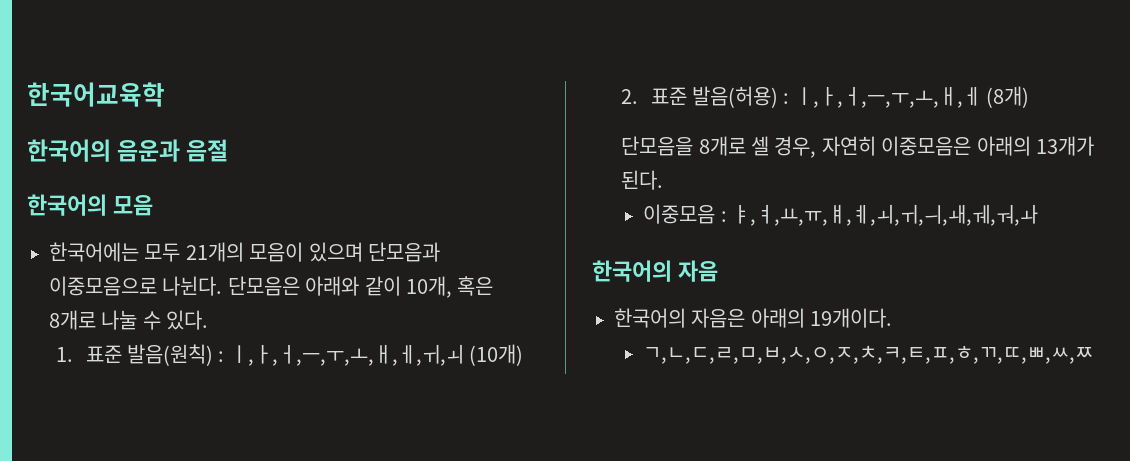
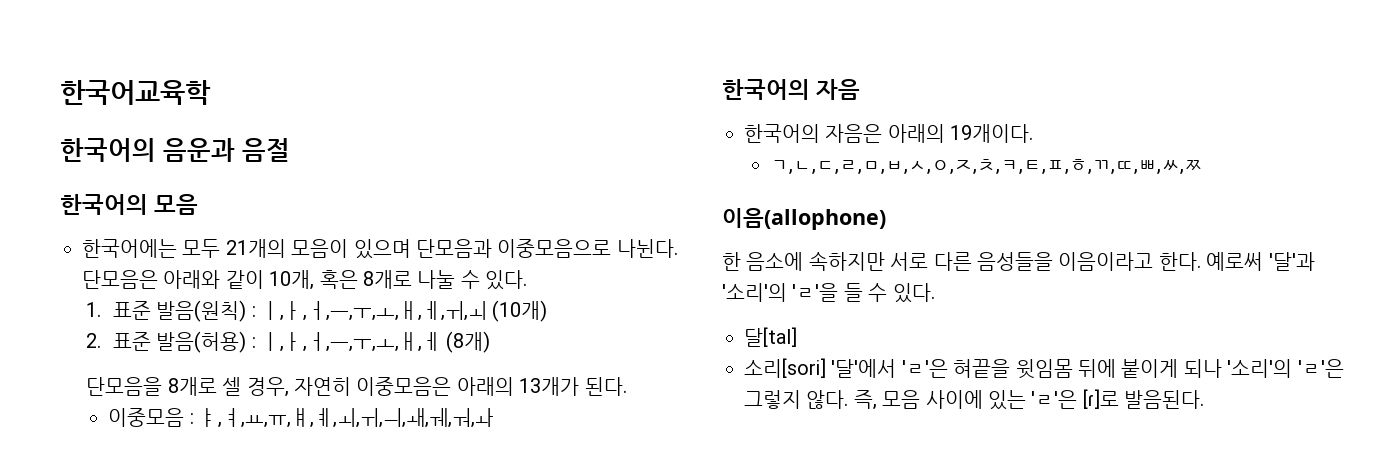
+ 이음(allophone)
+ 한 음소에 속하지만 서로 다른 음성들을 이음이라고 한다. 예로써 '달'과 '소리'의 'ㄹ'을 들 수 있다.
+ 달[tal]
+ 소리[sori] '달'에서 'ㄹ'은 혀끝을 윗임몸 뒤에 붙이게 되나 '소리'의 'ㄹ'은 그렇지 않다. 즉, 모음 사이에 있는 'ㄹ'은 [ɾ]로 발음된다.

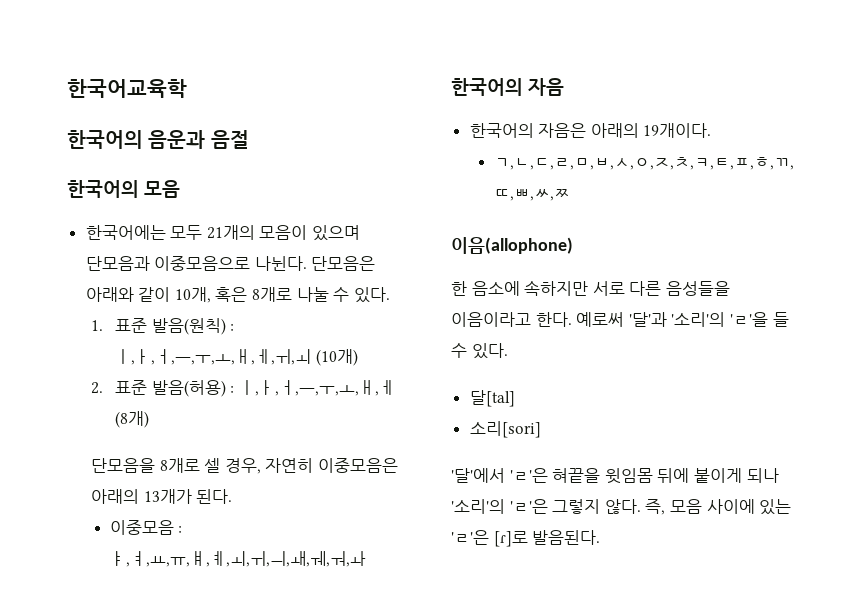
- 소리[sori] '달'에서 'ㄹ'은 혀끝을 윗임몸 뒤에 붙이게 되나 '소리'의 'ㄹ'은 그렇지 않다.
+ 소리[sori]
+ '달'에서 'ㄹ'은 혀끝을 윗임몸 뒤에 붙이게 되나 '소리'의 'ㄹ'은 그렇지 않다.

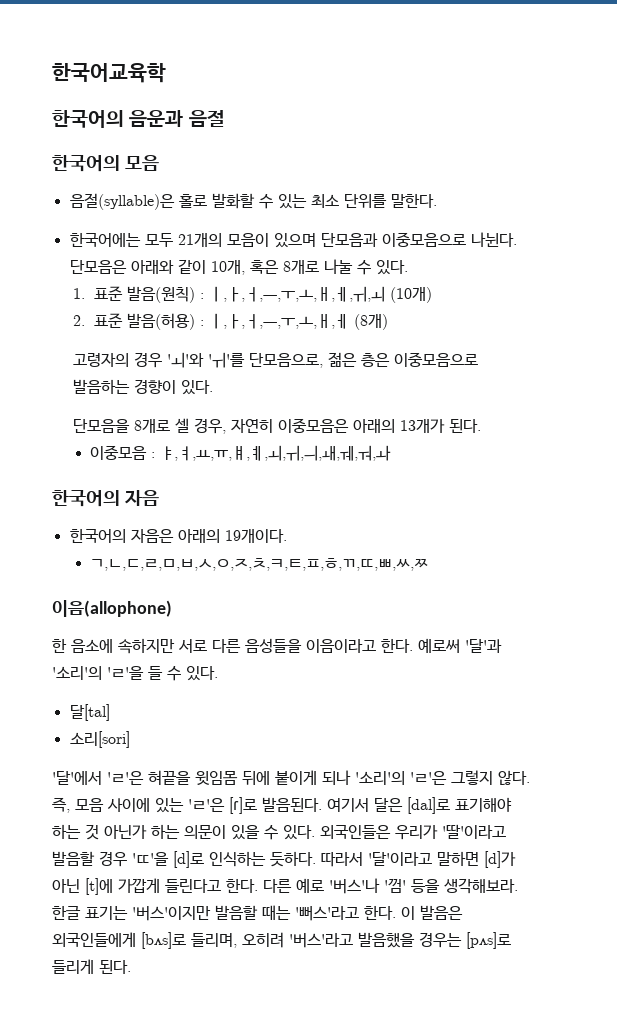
+ 음절(syllable)은 홀로 발화할 수 있는 최소 단위를 말한다.
+ 고령자의 경우 'ㅚ'와 'ㅟ'를 단모음으로, 젊은 층은 이중모음으로 발음하는 경향이 있다.
+ 여기서 달은 [dal]로 표기해야 하는 것 아닌가 하는 의문이 있을 수 있다. 외국인들은 우리가 '딸'이라고 발음할 경우 'ㄸ'을 [d]로 인식하는 듯하다. 따라서 '달'이라고 말하면 [d]가 아닌 [t]에 가깝게 들린다고 한다. 다른 예로 '버스'나 '껌' 등을 생각해보라. 한글 표기는 '버스'이지만 발음할 때는 '뻐스'라고 한다. 이 발음은 외국인들에게 [bʌs]로 들리며, 오히려 '버스'라고 발음했을 경우는 [pʌs]로 들리게 된다.

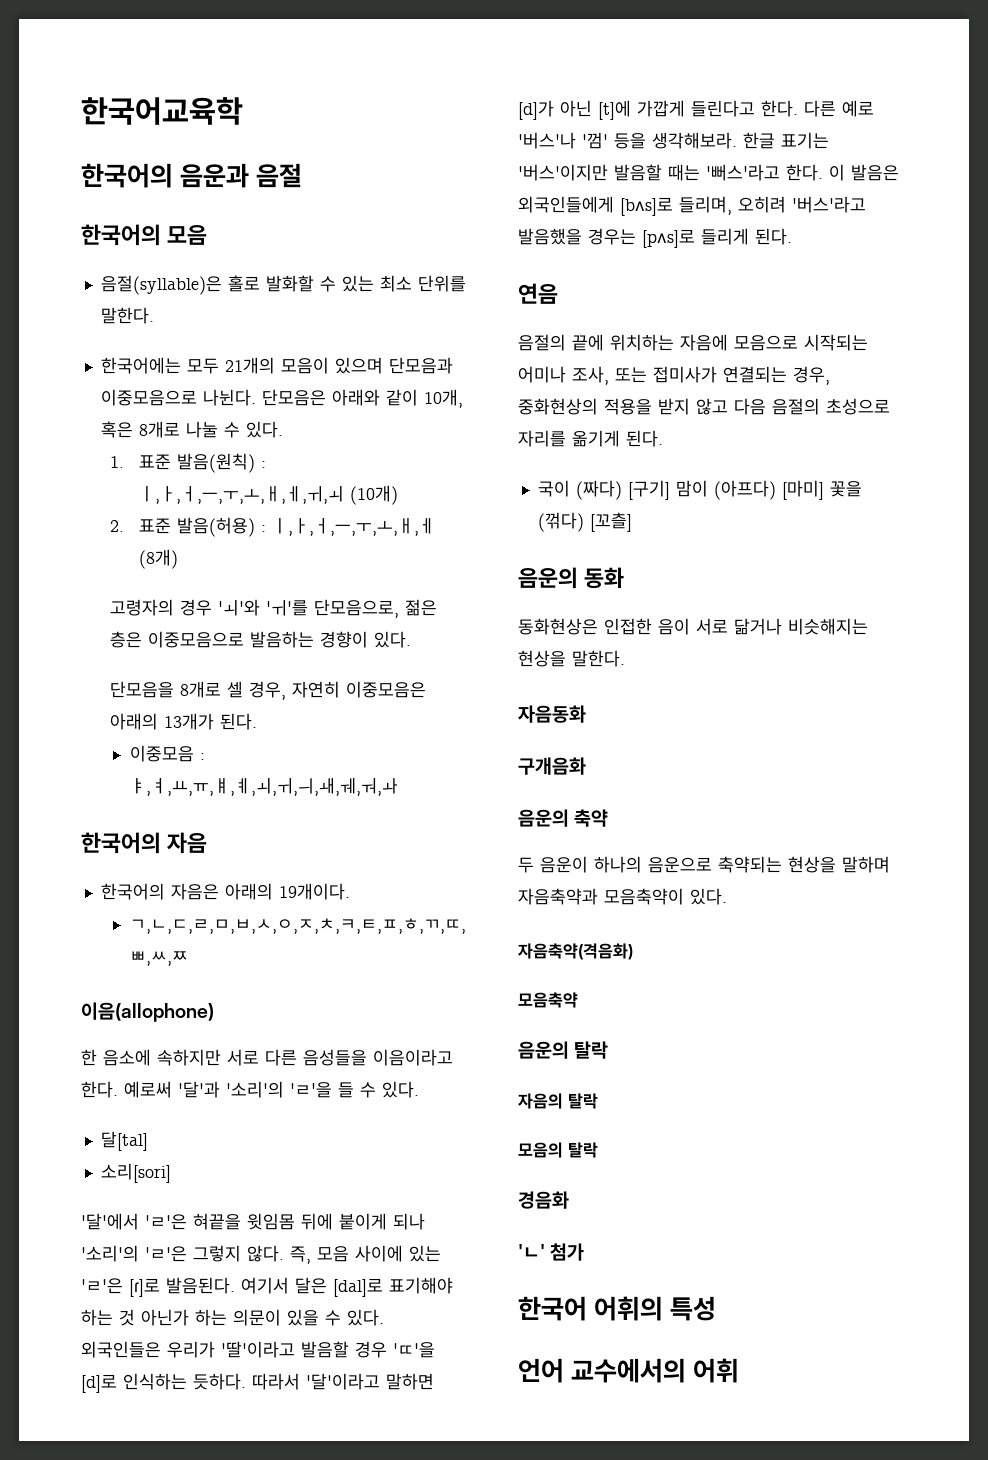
+ 연음
+ 음절의 끝에 위치하는 자음에 모음으로 시작되는 어미나 조사, 또는 접미사가 연결되는 경우, 중화현상의 적용을 받지 않고 다음 음절의 초성으로 자리를 옮기게 된다.
+ 국이 (짜다) [구기] 맘이 (아프다) [마미] 꽃을 (꺾다) [꼬츨]
+ 음운의 동화
+ 동화현상은 인접한 음이 서로 닮거나 비슷해지는 현상을 말한다.
+ 자음동화
+ 구개음화
+ 음운의 축약
+ 두 음운이 하나의 음운으로 축약되는 현상을 말하며 자음축약과 모음축약이 있다.
+ 자음축약(격음화)
+ 모음축약
+ 음운의 탈락
+ 자음의 탈락
+ 모음의 탈락
+ 경음화
+ 'ㄴ' 첨가
+ 한국어 어휘의 특성
+ 언어 교수에서의 어휘

